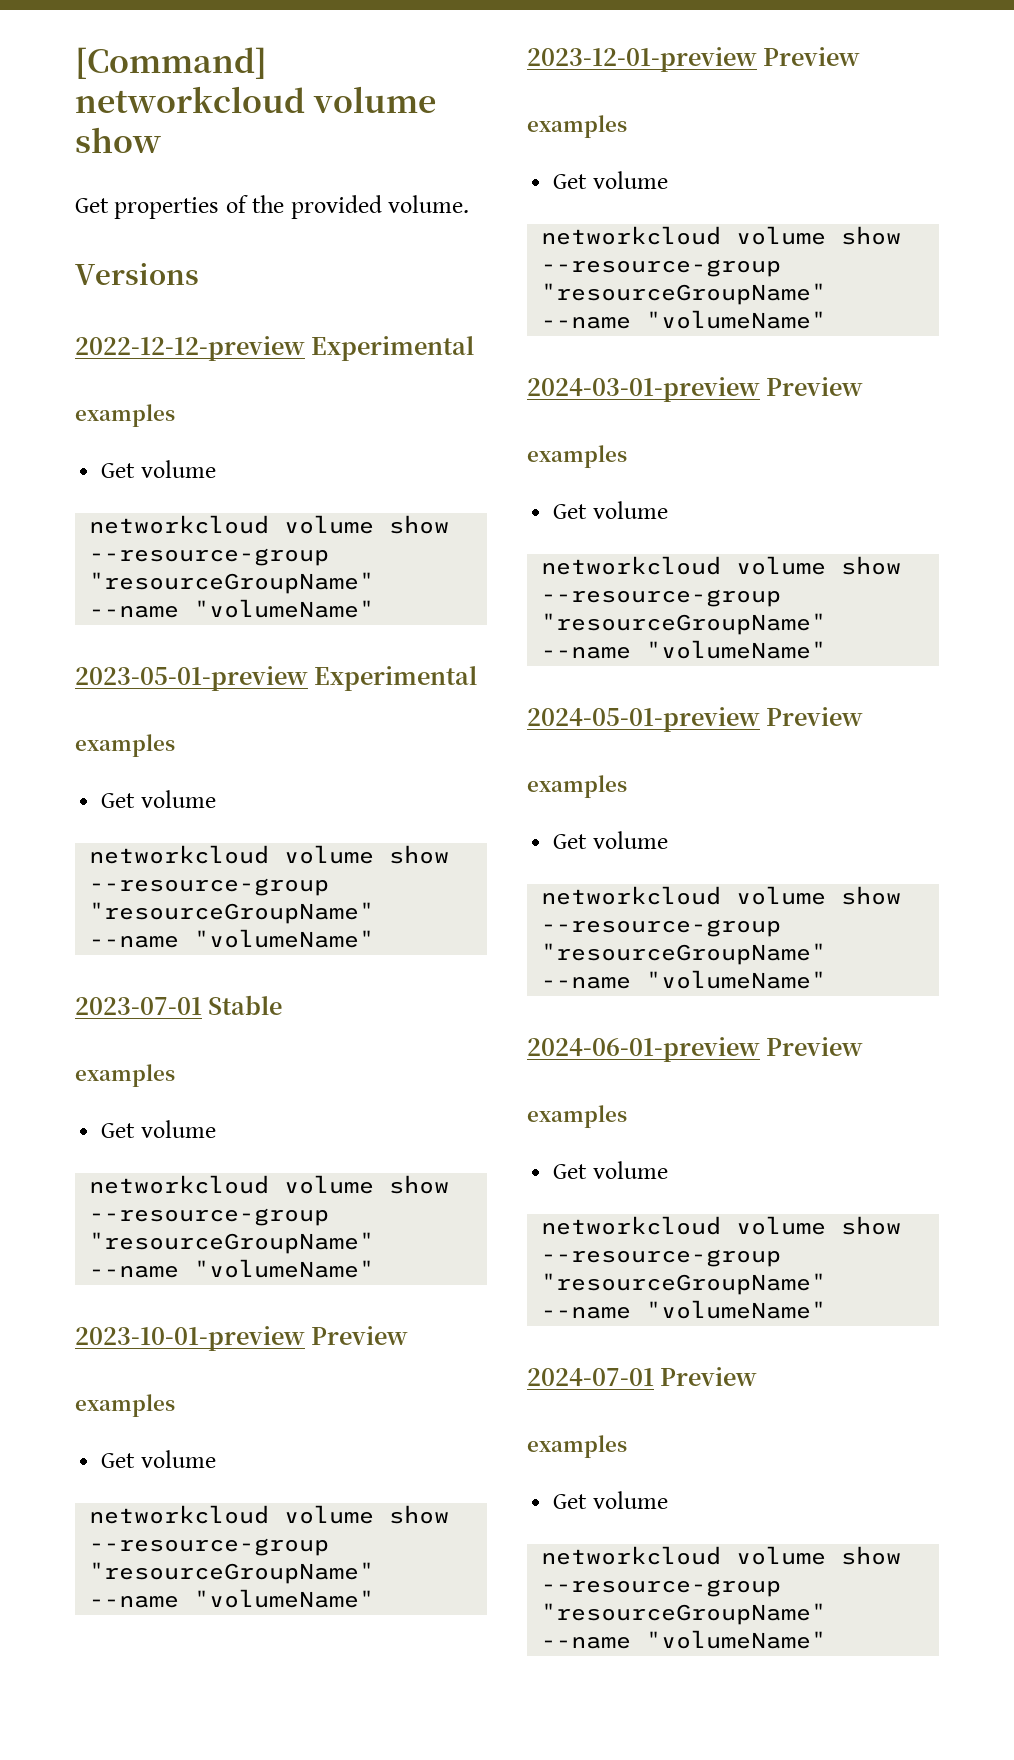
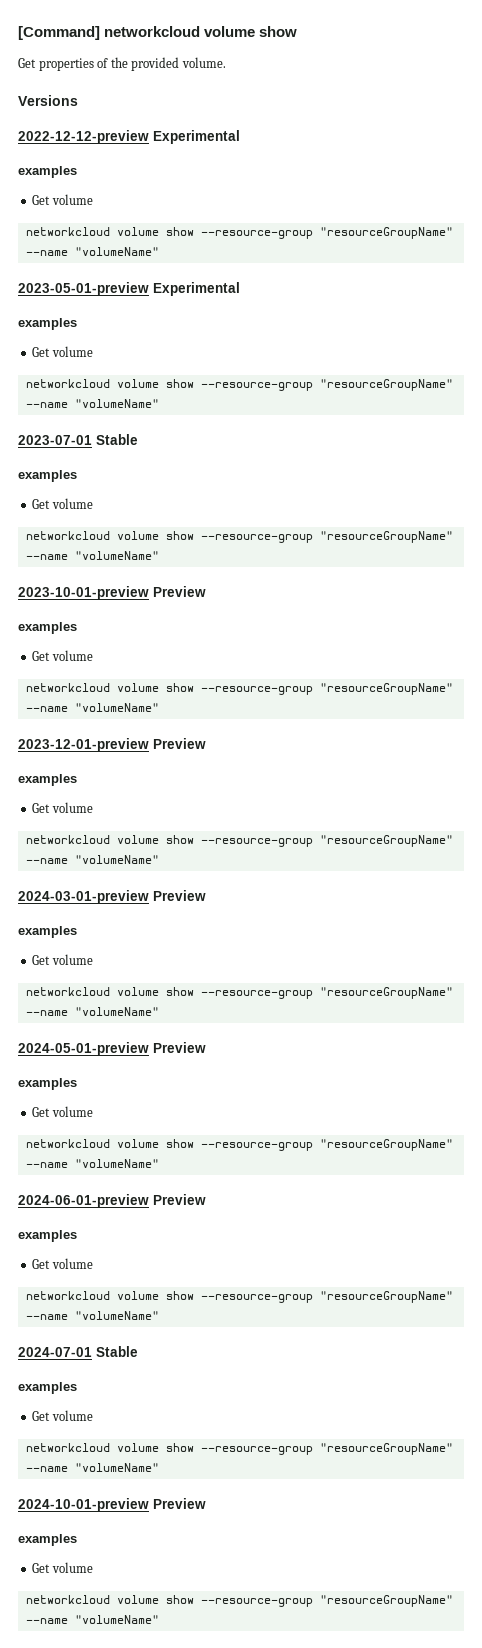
- 2024-07-01 Preview
+ 2024-07-01 Stable
+ examples
+ Get volume
+ networkcloud volume show --resource-group "resourceGroupName" --name "volumeName"
+ 2024-10-01-preview Preview

